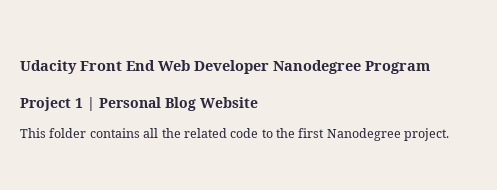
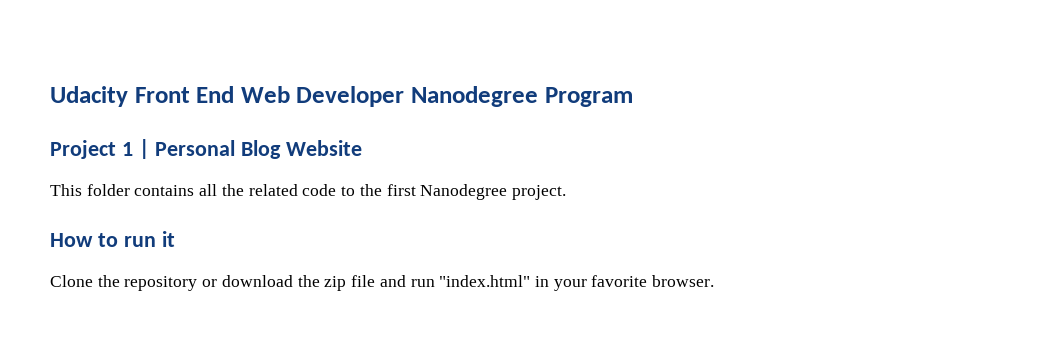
+ How to run it
+ Clone the repository or download the zip file and run "index.html" in your favorite browser.

